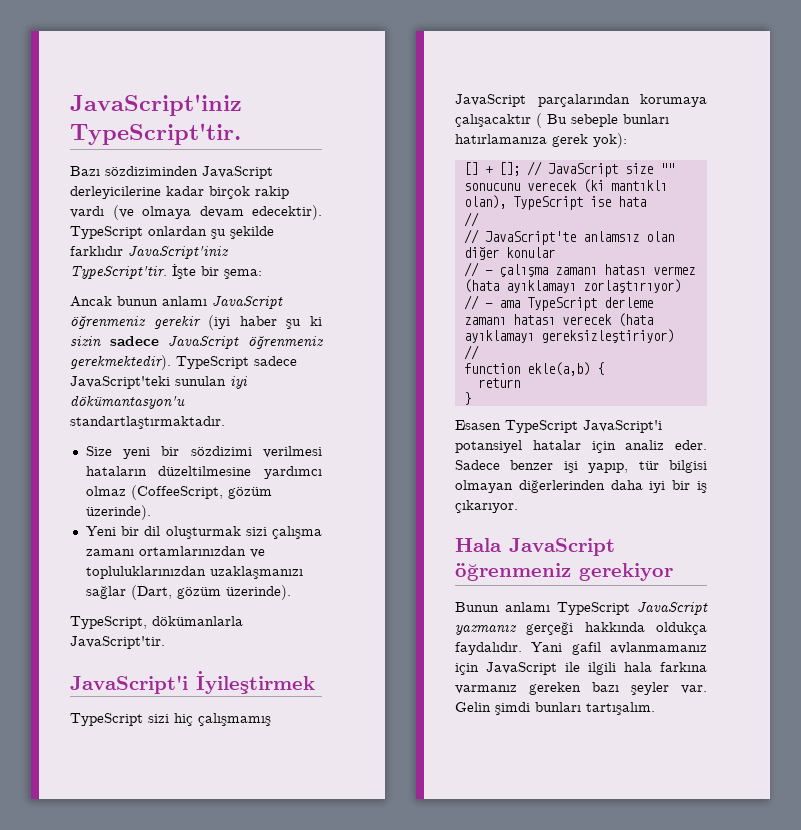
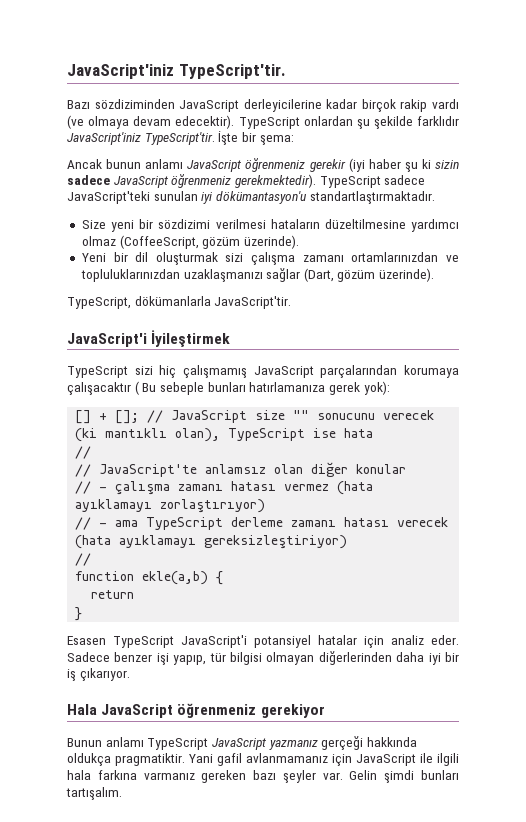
- Bunun anlamı TypeScript JavaScript yazmanız gerçeği hakkında oldukça faydalıdır.
+ Bunun anlamı TypeScript JavaScript yazmanız gerçeği hakkında oldukça pragmatiktir.

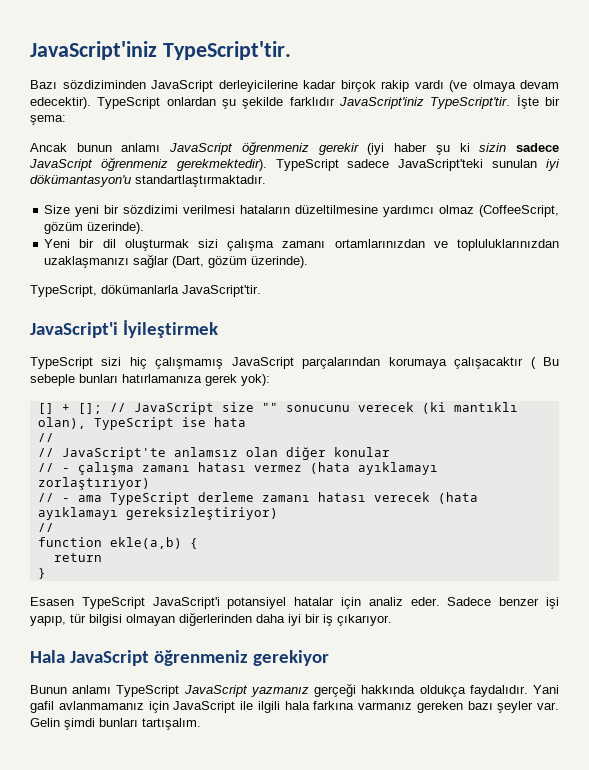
- Bunun anlamı TypeScript JavaScript yazmanız gerçeği hakkında oldukça pragmatiktir.
+ Bunun anlamı TypeScript JavaScript yazmanız gerçeği hakkında oldukça faydalıdır.

